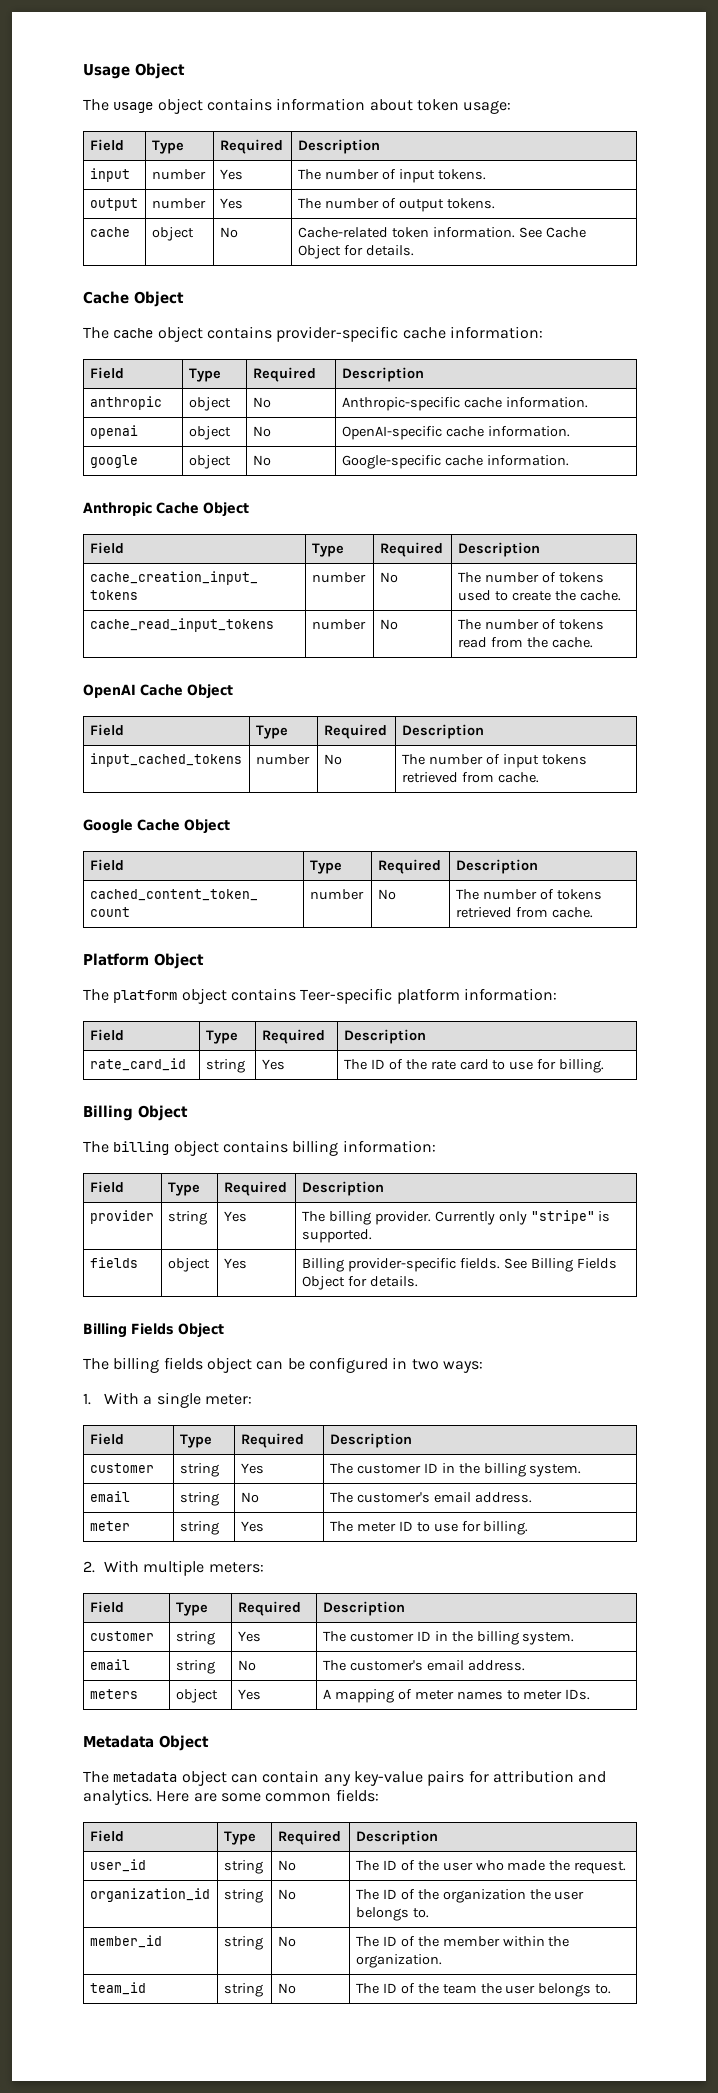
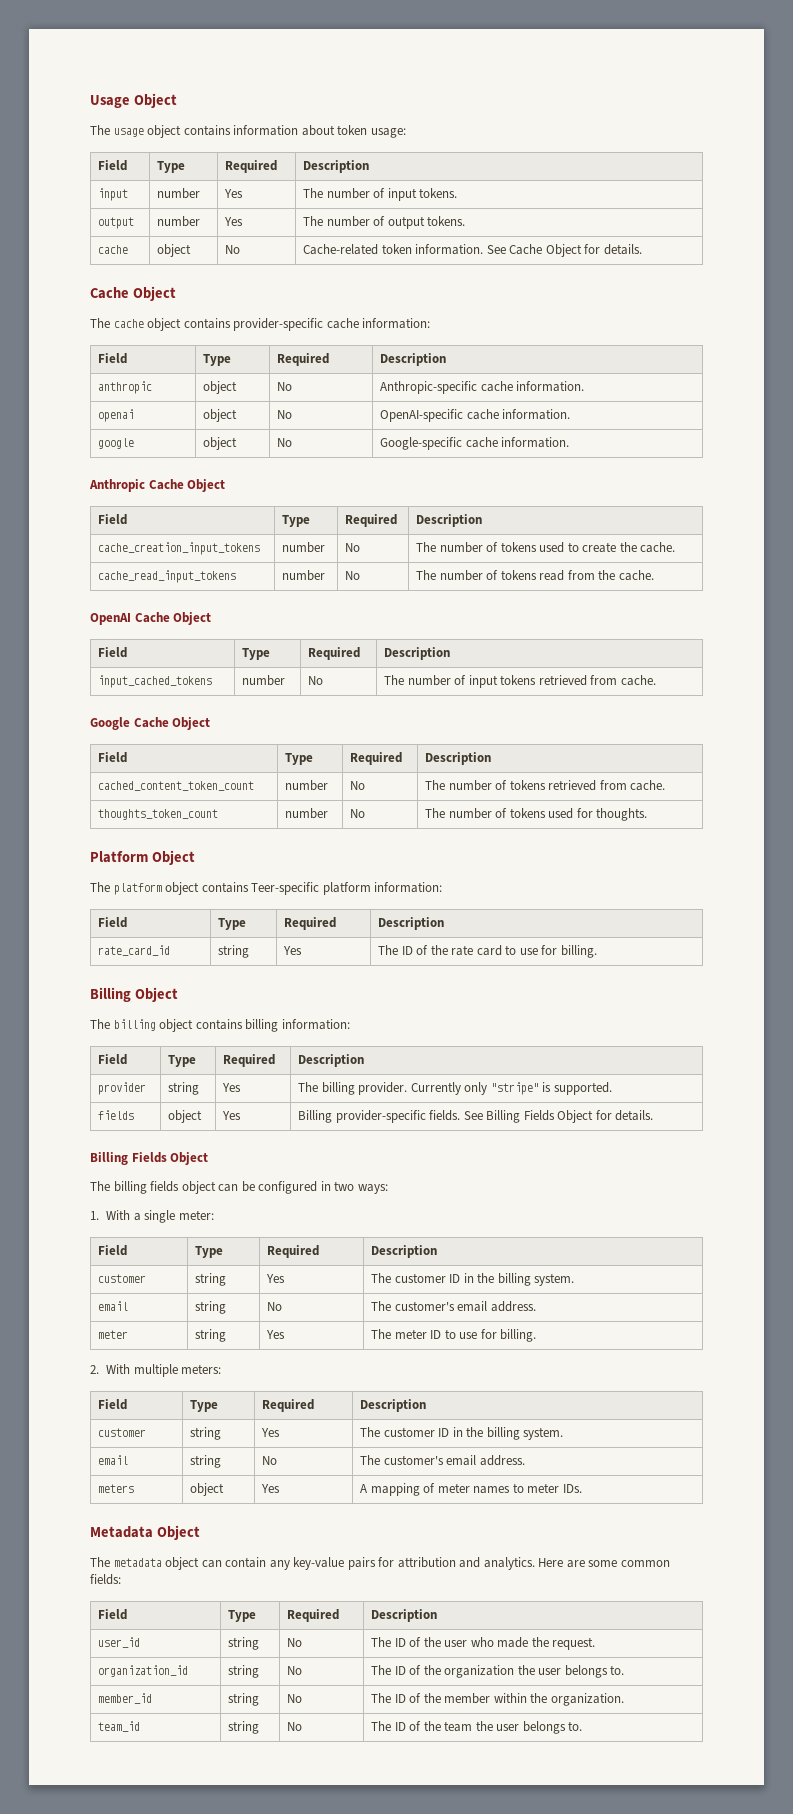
+ thoughts_token_count | number | No | The number of tokens used for thoughts.

